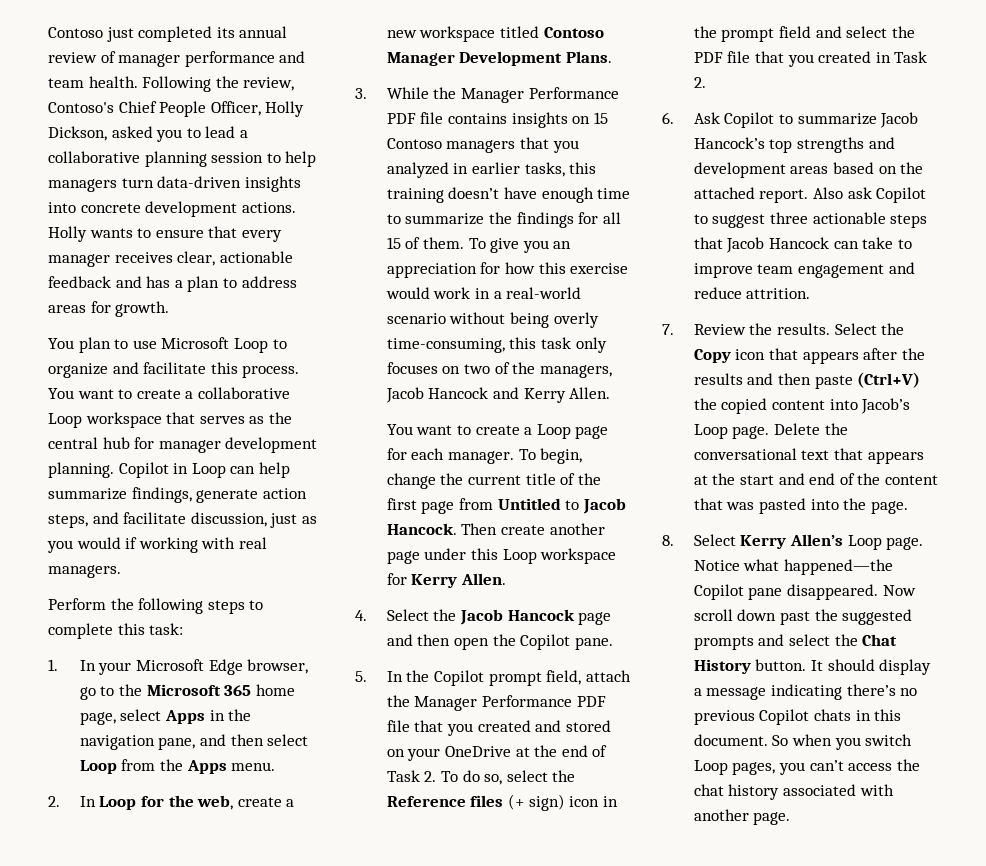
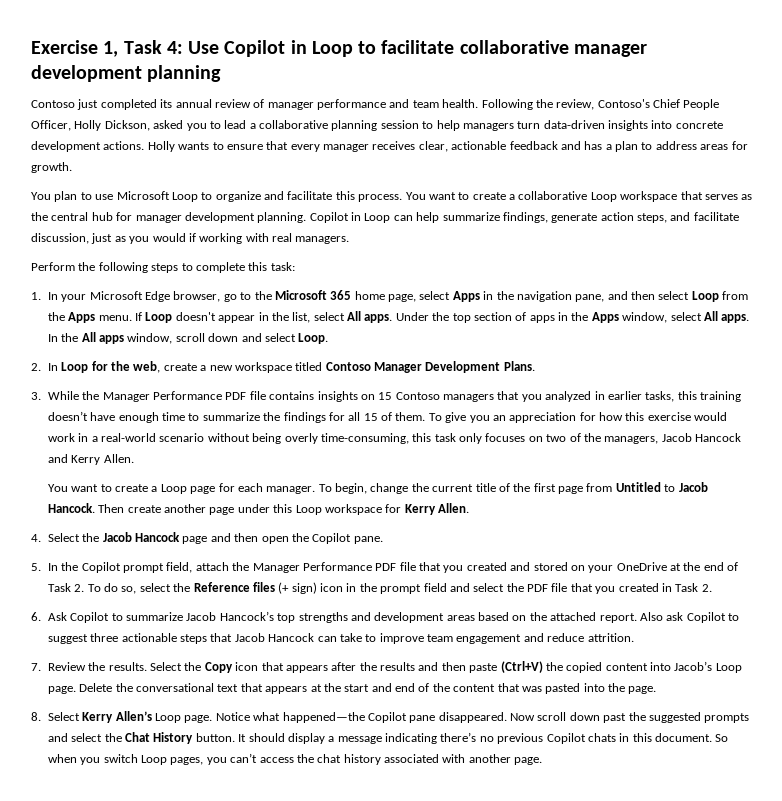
+ Exercise 1, Task 4: Use Copilot in Loop to facilitate collaborative manager development planning
+ If Loop doesn't appear in the list, select All apps. Under the top section of apps in the Apps window, select All apps. In the All apps window, scroll down and select Loop.

